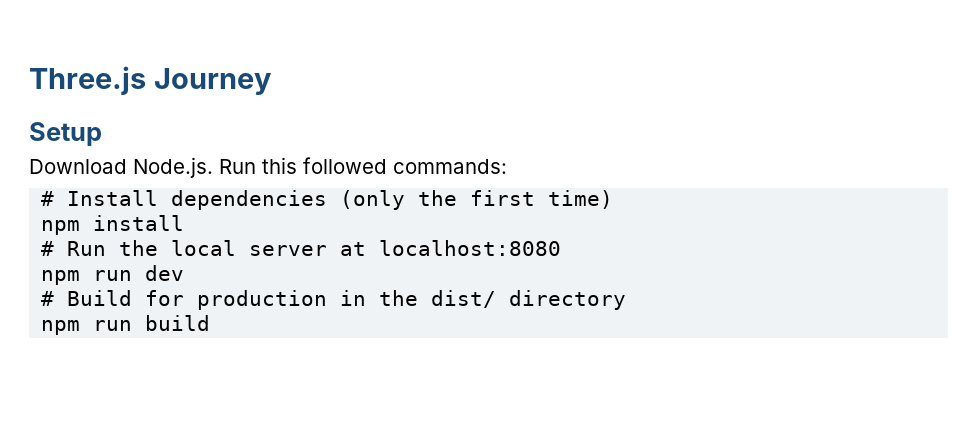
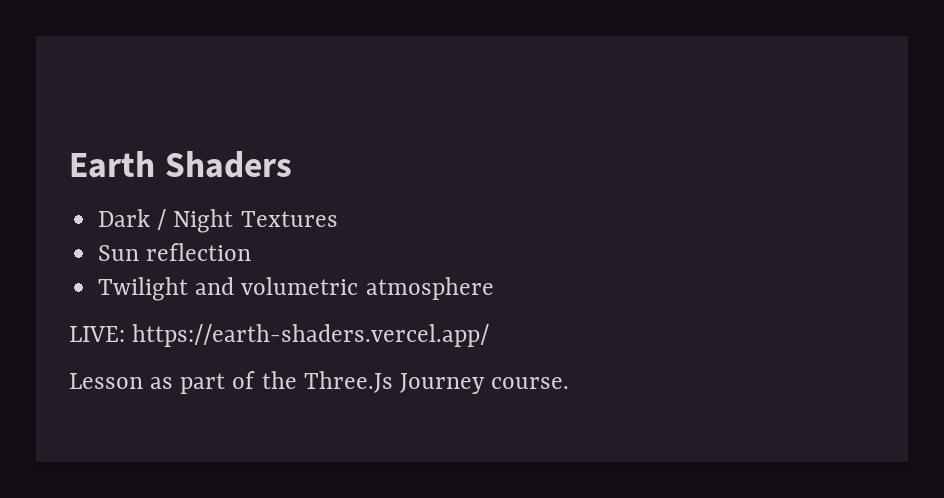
- Three.js Journey
- Setup
- Download Node.js. Run this followed commands:
- # Install dependencies (only the first time)
- npm install
- # Run the local server at localhost:8080
- npm run dev
- # Build for production in the dist/ directory
- npm run build
+ Earth Shaders
+ Dark / Night Textures
+ Sun reflection
+ Twilight and volumetric atmosphere
+ LIVE: https://earth-shaders.vercel.app/
+ Lesson as part of the Three.Js Journey course.

